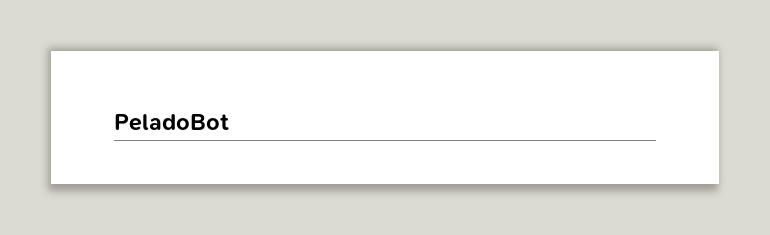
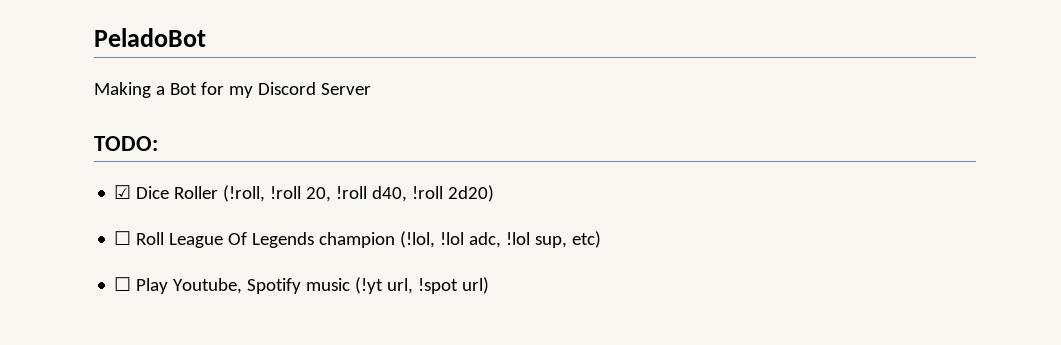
+ Making a Bot for my Discord Server
+ TODO:
+ ☑ Dice Roller (!roll, !roll 20, !roll d40, !roll 2d20)
+ ☐ Roll League Of Legends champion (!lol, !lol adc, !lol sup, etc)
+ ☐ Play Youtube, Spotify music (!yt url, !spot url)

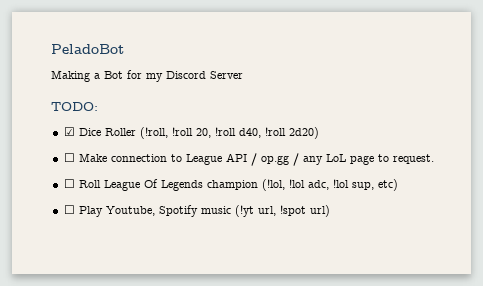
+ ☐ Make connection to League API / op.gg / any LoL page to request.

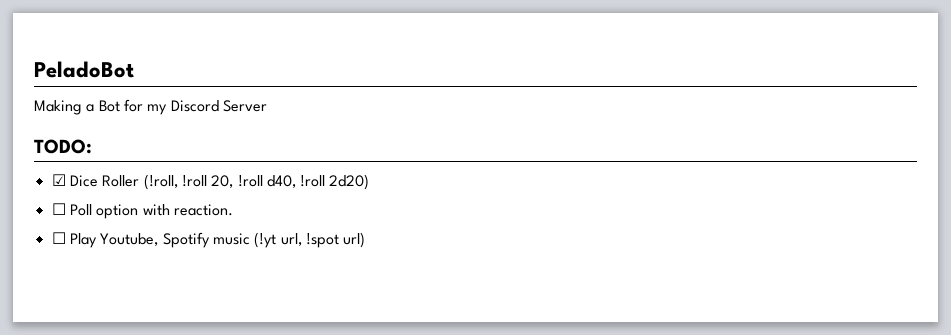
- ☐ Make connection to League API / op.gg / any LoL page to request.
- ☐ Roll League Of Legends champion (!lol, !lol adc, !lol sup, etc)
+ ☐ Poll option with reaction.

